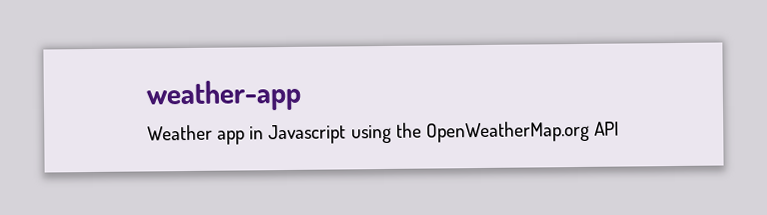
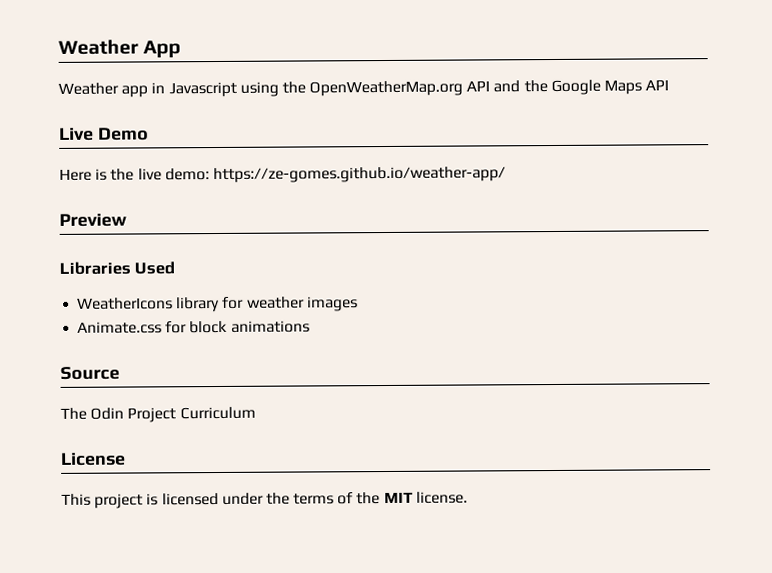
- weather-app
+ Weather App
- Weather app in Javascript using the OpenWeatherMap.org API
+ Weather app in Javascript using the OpenWeatherMap.org API and the Google Maps API
+ Live Demo
+ Here is the live demo: https://ze-gomes.github.io/weather-app/
+ Preview
+ Libraries Used
+ WeatherIcons library for weather images
+ Animate.css for block animations
+ Source
+ The Odin Project Curriculum
+ License
+ This project is licensed under the terms of the MIT license.

